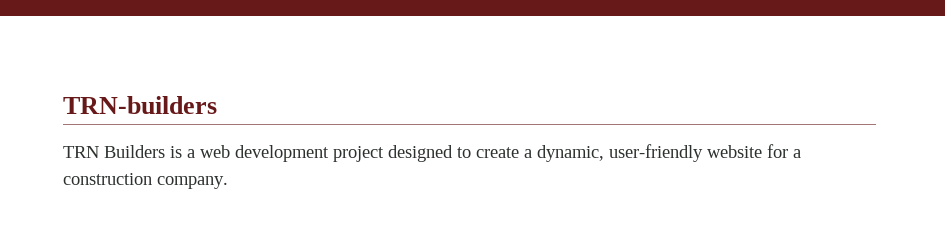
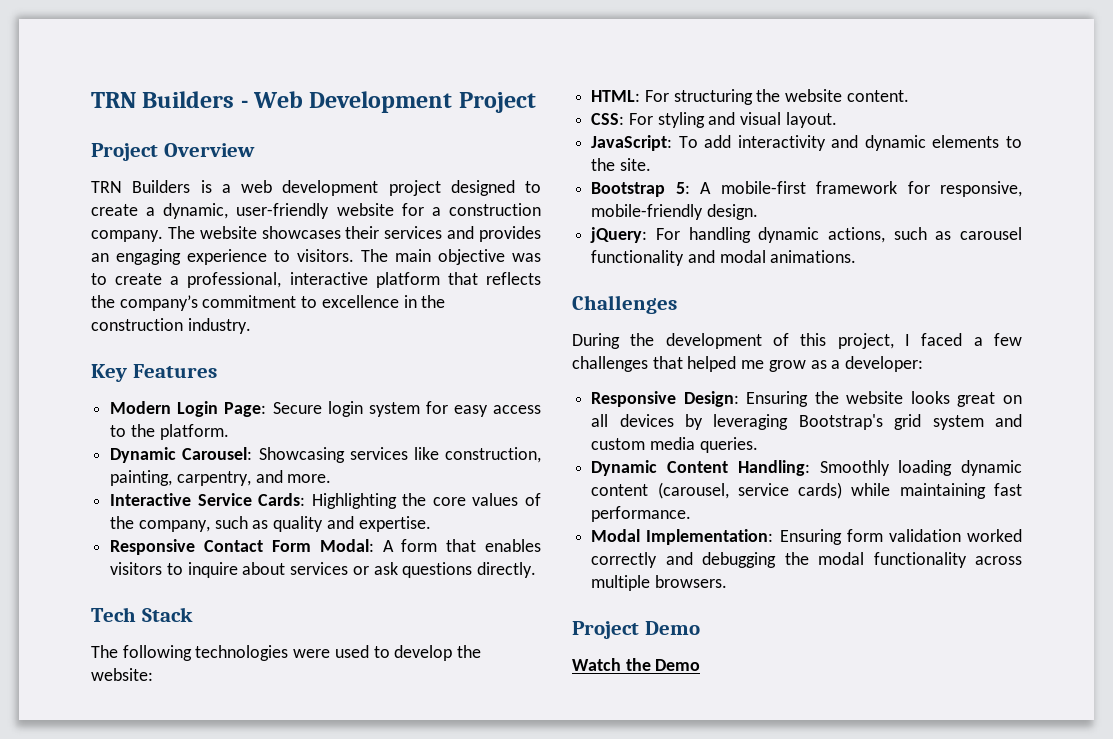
- TRN-builders
+ TRN Builders - Web Development Project
+ Project Overview
+ The website showcases their services and provides an engaging experience to visitors. The main objective was to create a professional, interactive platform that reflects the company’s commitment to excellence in the construction industry.
+ Key Features
+ Modern Login Page: Secure login system for easy access to the platform.
+ Dynamic Carousel: Showcasing services like construction, painting, carpentry, and more.
+ Interactive Service Cards: Highlighting the core values of the company, such as quality and expertise.
+ Responsive Contact Form Modal: A form that enables visitors to inquire about services or ask questions directly.
+ Tech Stack
+ The following technologies were used to develop the website:
+ HTML: For structuring the website content.
+ CSS: For styling and visual layout.
+ JavaScript: To add interactivity and dynamic elements to the site.
+ Bootstrap 5: A mobile-first framework for responsive, mobile-friendly design.
+ jQuery: For handling dynamic actions, such as carousel functionality and modal animations.
+ Challenges
+ During the development of this project, I faced a few challenges that helped me grow as a developer:
+ Responsive Design: Ensuring the website looks great on all devices by leveraging Bootstrap's grid system and custom media queries.
+ Dynamic Content Handling: Smoothly loading dynamic content (carousel, service cards) while maintaining fast performance.
+ Modal Implementation: Ensuring form validation worked correctly and debugging the modal functionality across multiple browsers.
+ Project Demo
+ Watch the Demo

